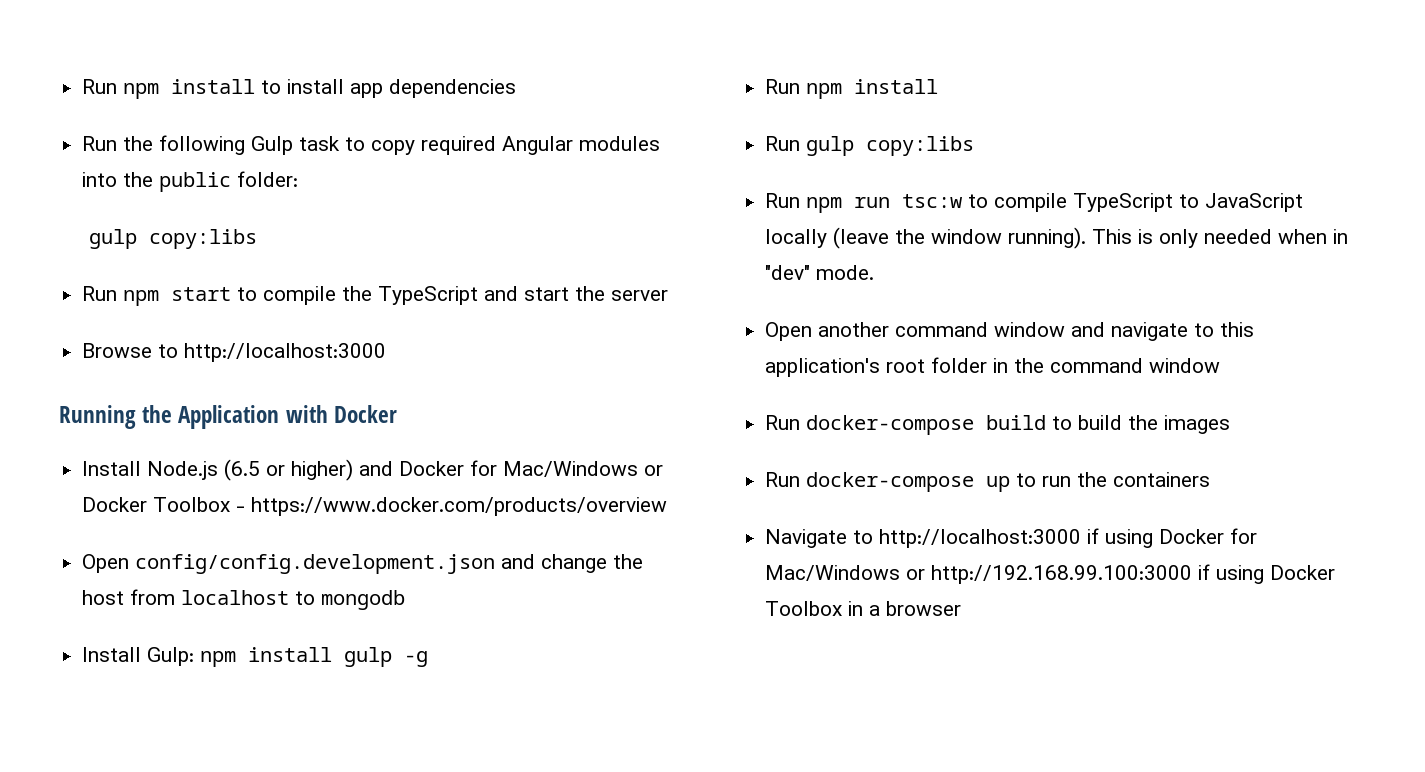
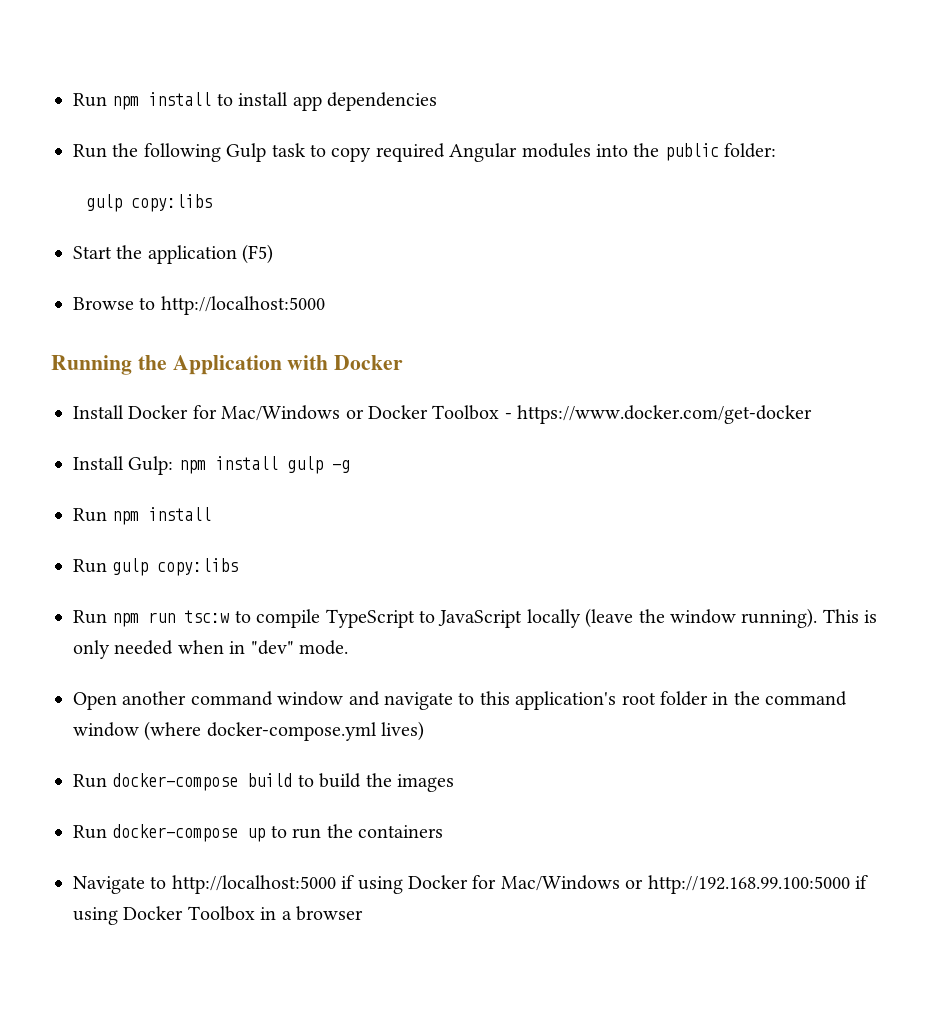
- Run npm start to compile the TypeScript and start the server
+ Start the application (F5)
- Browse to http://localhost:3000
+ Browse to http://localhost:5000
- Install Node.js (6.5 or higher) and Docker for Mac/Windows or Docker Toolbox - https://www.docker.com/products/overview
- Open config/config.development.json and change the host from localhost to mongodb
+ Install Docker for Mac/Windows or Docker Toolbox - https://www.docker.com/get-docker
- Open another command window and navigate to this application's root folder in the command window
+ Open another command window and navigate to this application's root folder in the command window (where docker-compose.yml lives)
- Navigate to http://localhost:3000 if using Docker for Mac/Windows or http://192.168.99.100:3000 if using Docker Toolbox in a browser
+ Navigate to http://localhost:5000 if using Docker for Mac/Windows or http://192.168.99.100:5000 if using Docker Toolbox in a browser

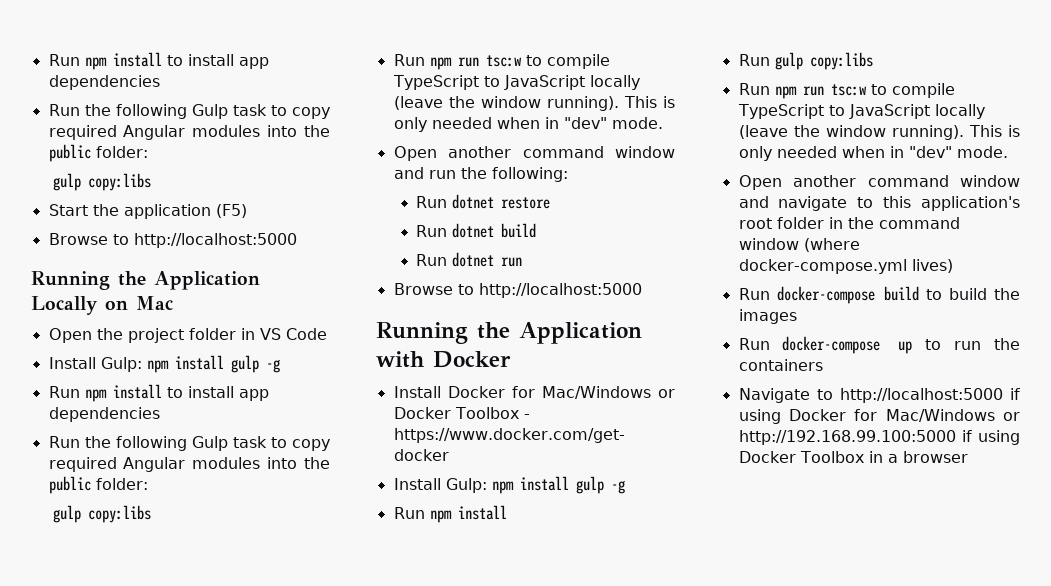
+ Running the Application Locally on Mac
+ Open the project folder in VS Code
+ Install Gulp: npm install gulp -g
+ Run npm install to install app dependencies
+ Run the following Gulp task to copy required Angular modules into the public folder:
+ gulp copy:libs
+ Run npm run tsc:w to compile TypeScript to JavaScript locally (leave the window running). This is only needed when in "dev" mode.
+ Open another command window and run the following:
+ Run dotnet restore
+ Run dotnet build
+ Run dotnet run
+ Browse to http://localhost:5000

